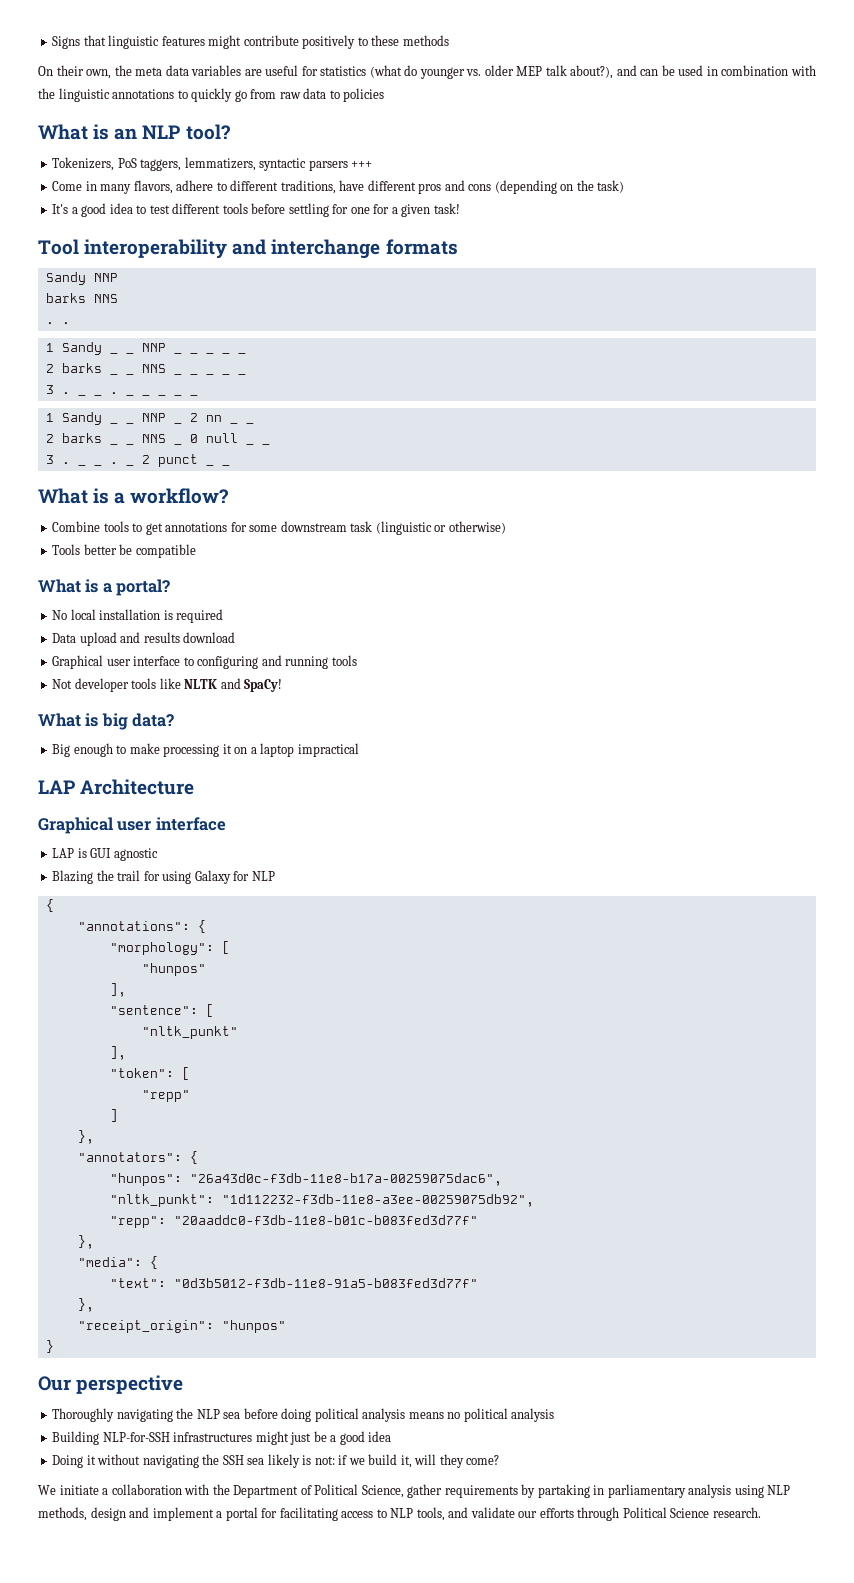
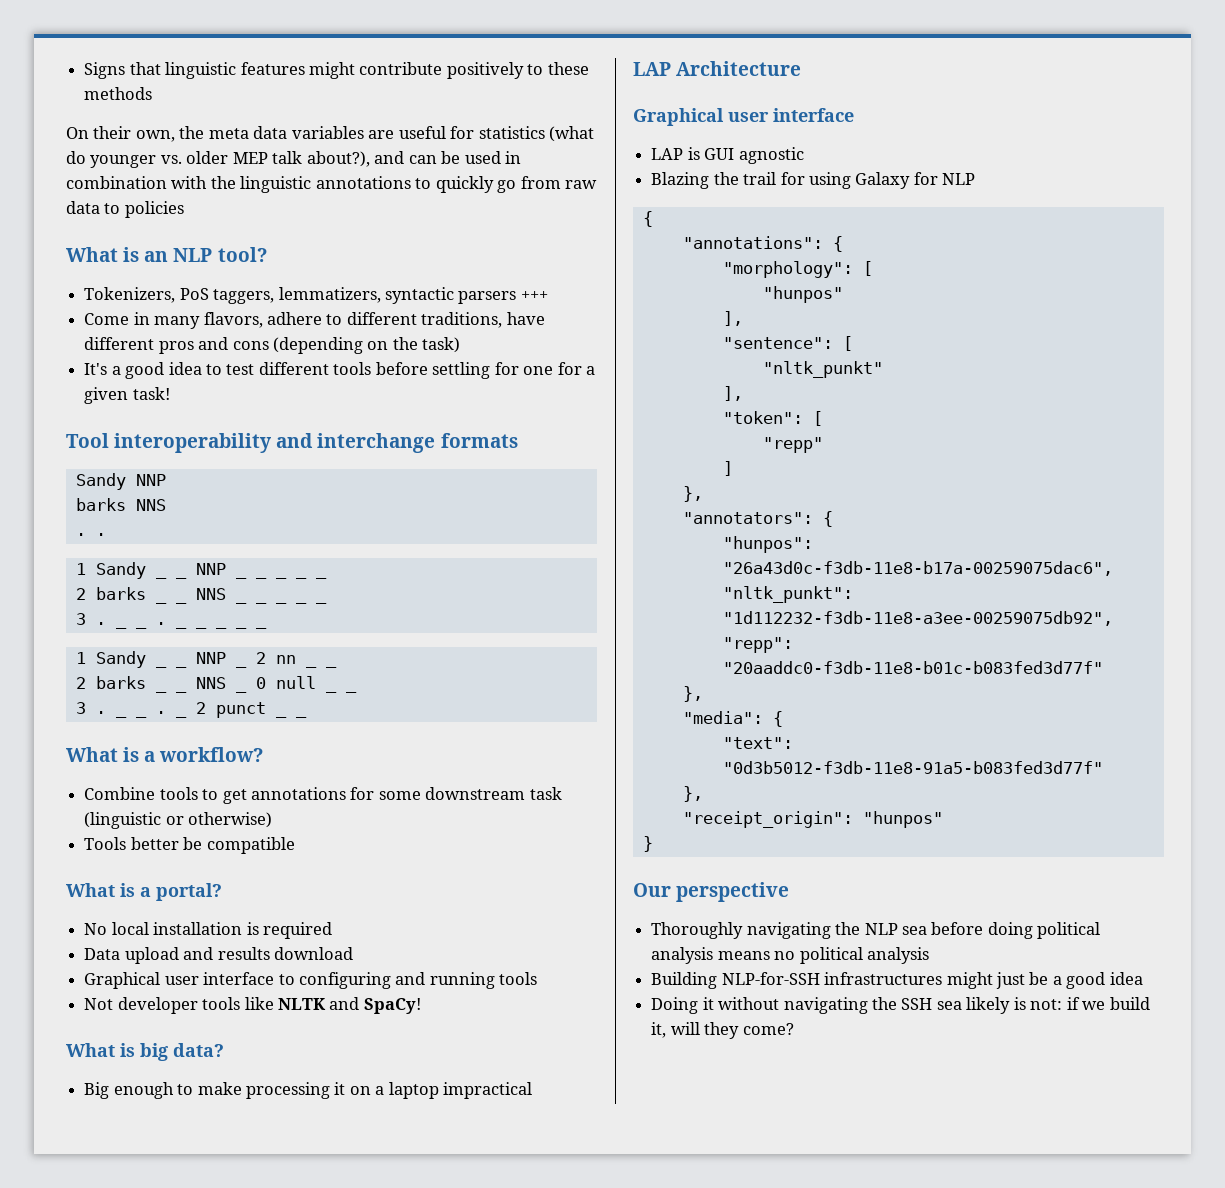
- We initiate a collaboration with the Department of Political Science, gather requirements by partaking in parliamentary analysis using NLP methods, design and implement a portal for facilitating access to NLP tools, and validate our efforts through Political Science research.

